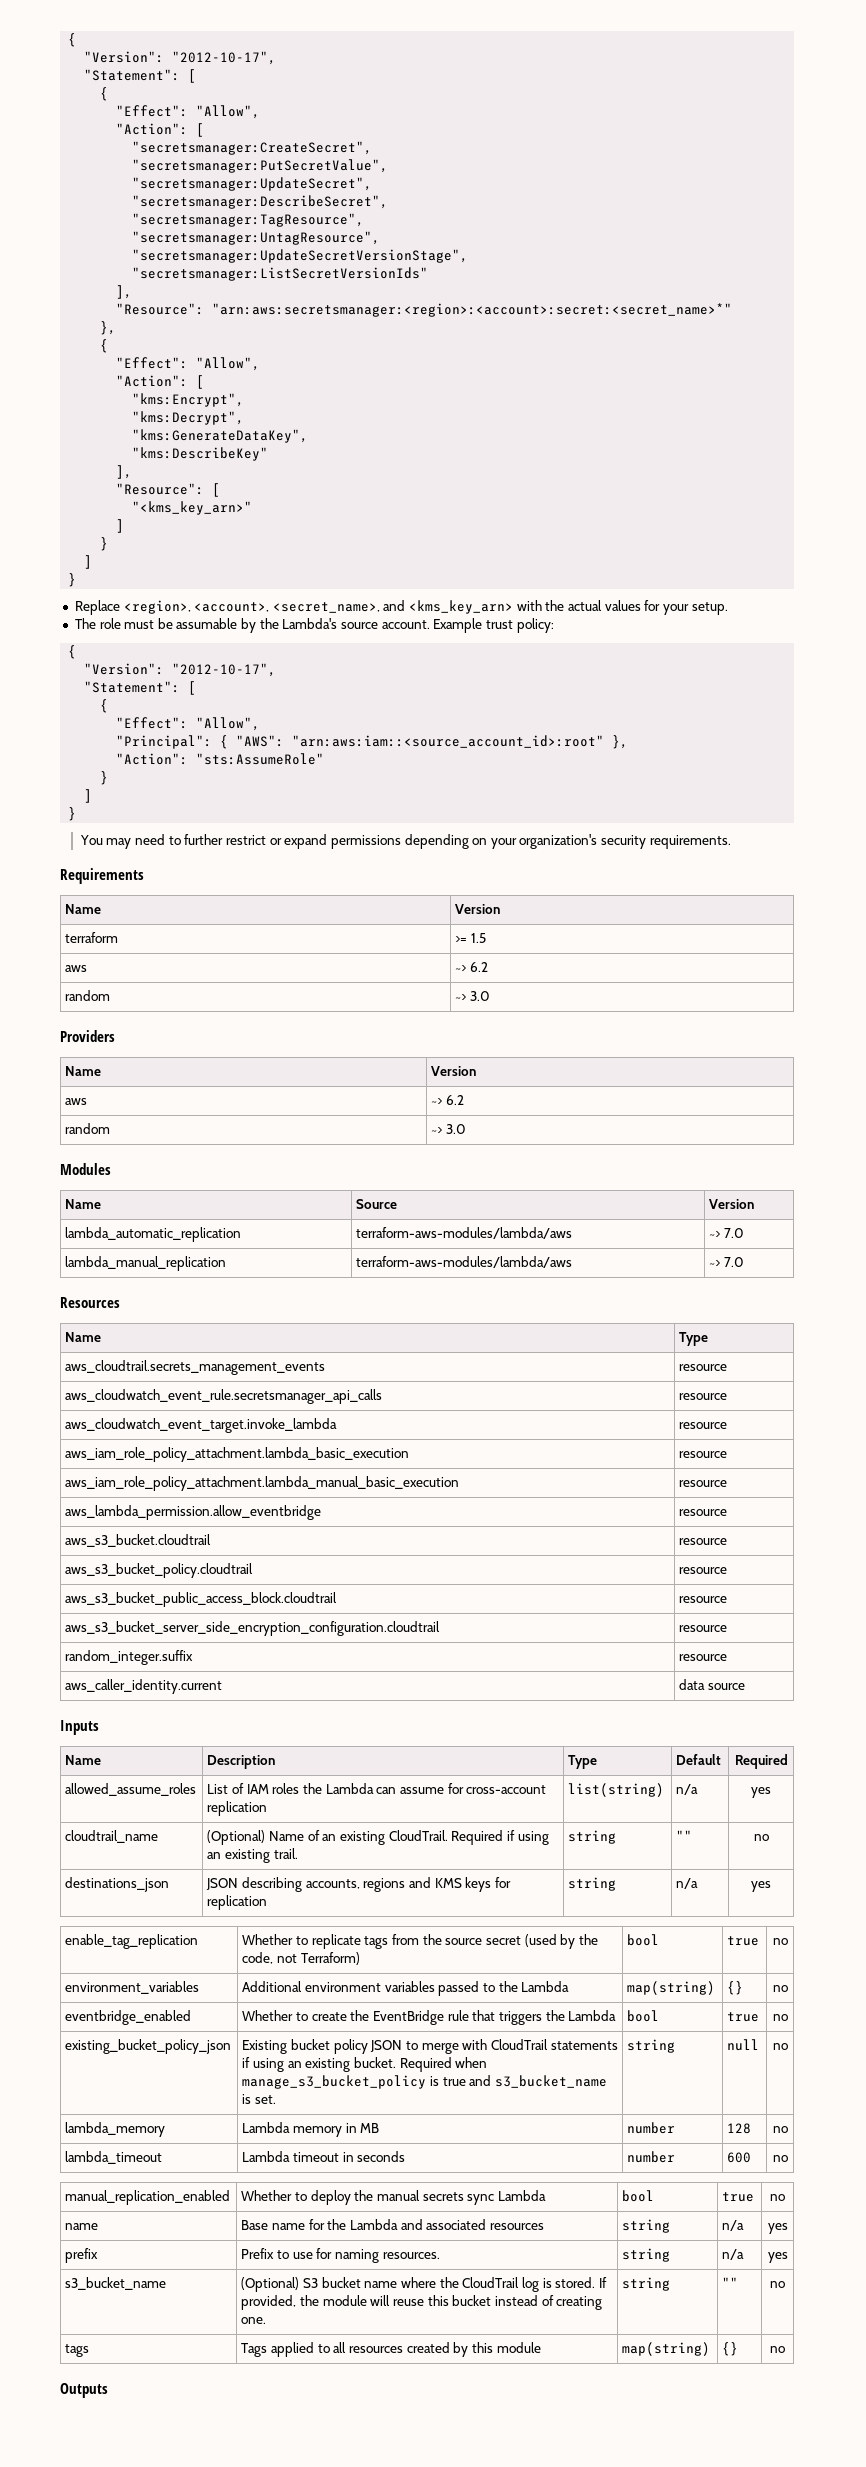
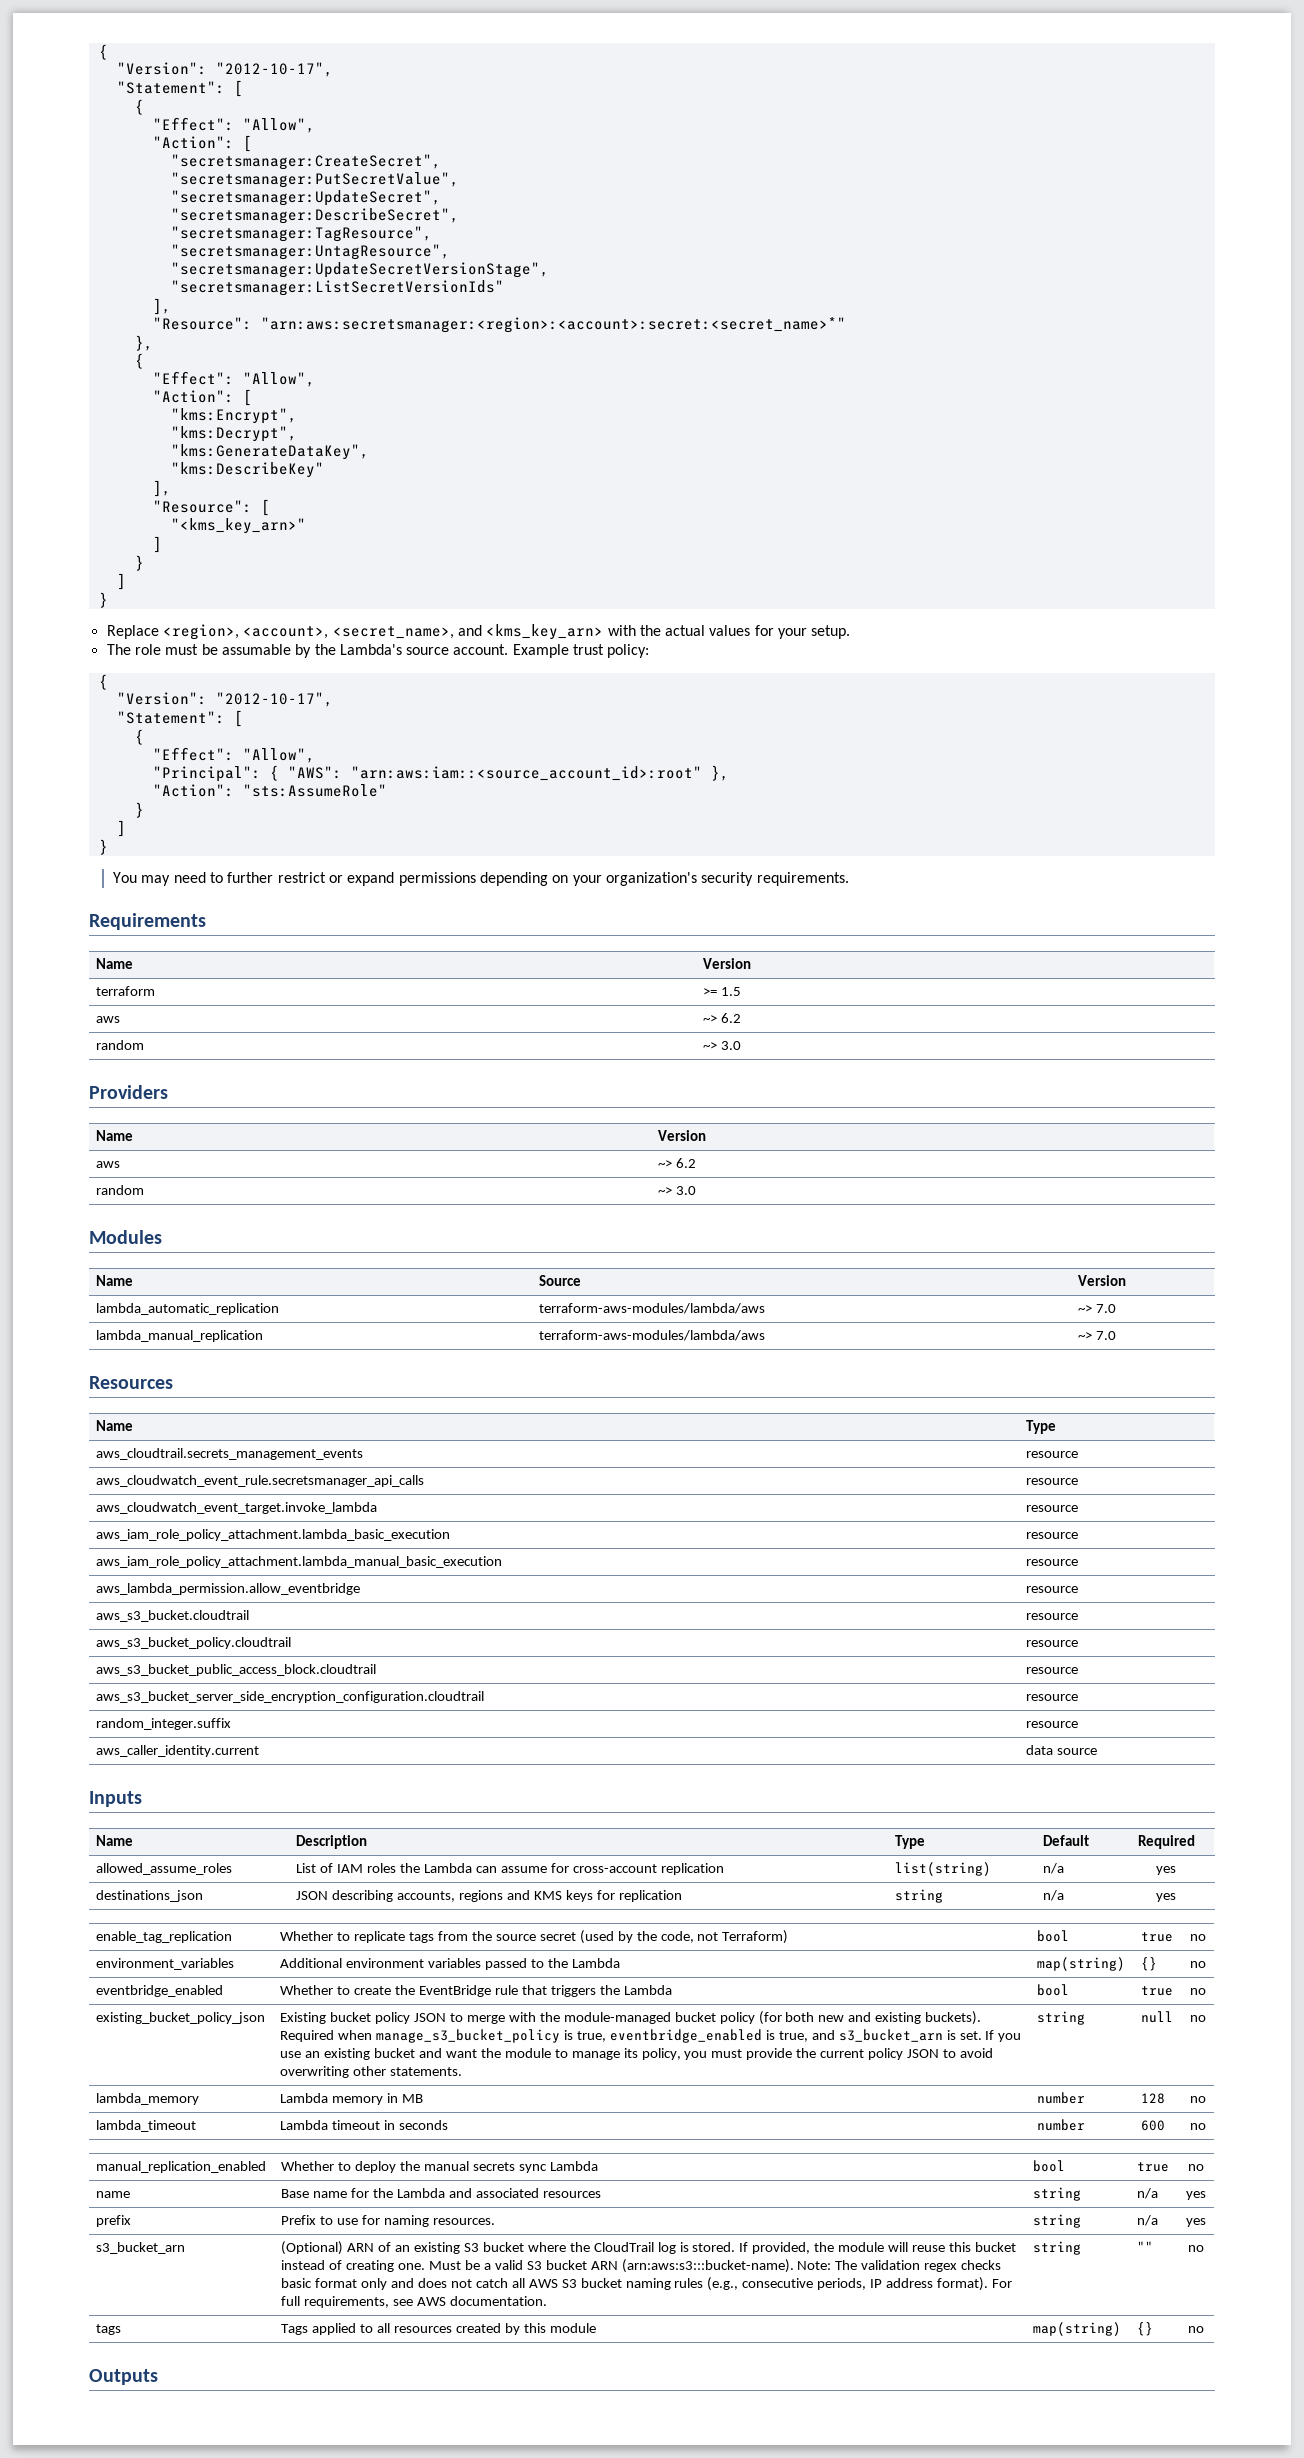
- cloudtrail_name | (Optional) Name of an existing CloudTrail. Required if using an existing trail. | string | "" | no
- Existing bucket policy JSON to merge with CloudTrail statements if using an existing bucket. Required when manage_s3_bucket_policy is true and s3_bucket_name is set.
+ Existing bucket policy JSON to merge with the module-managed bucket policy (for both new and existing buckets). Required when manage_s3_bucket_policy is true, eventbridge_enabled is true, and s3_bucket_arn is set. If you use an existing bucket and want the module to manage its policy, you must provide the current policy JSON to avoid overwriting other statements.
- s3_bucket_name | (Optional) S3 bucket name where the CloudTrail log is stored.
+ s3_bucket_arn | (Optional) ARN of an existing S3 bucket where the CloudTrail log is stored.
+ Must be a valid S3 bucket ARN (arn:aws:s3:::bucket-name). Note: The validation regex checks basic format only and does not catch all AWS S3 bucket naming rules (e.g., consecutive periods, IP address format). For full requirements, see AWS documentation.

